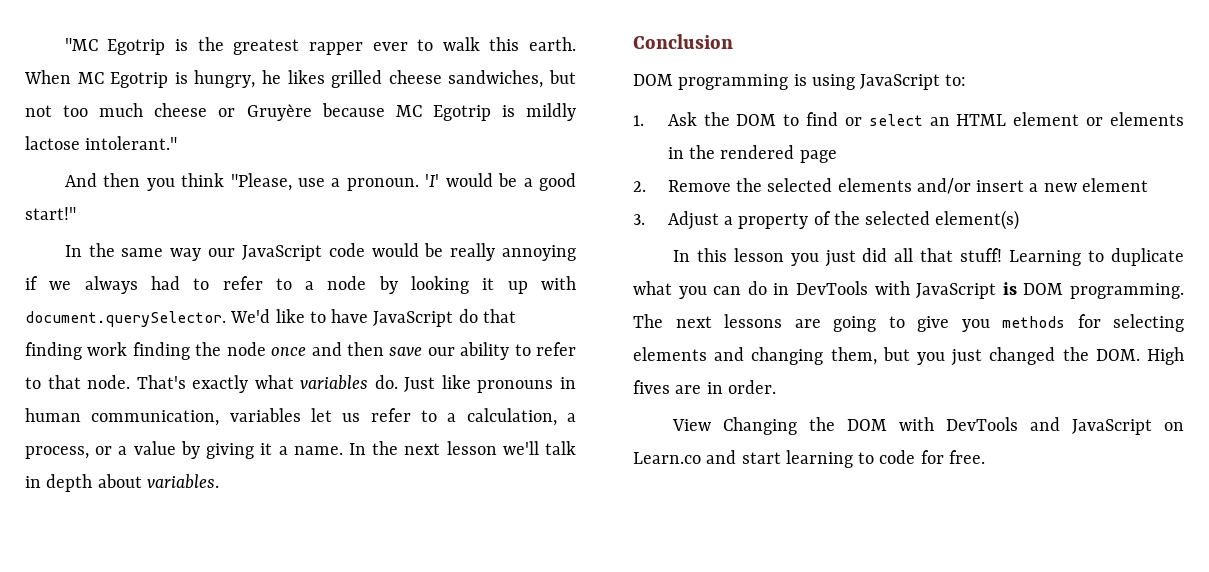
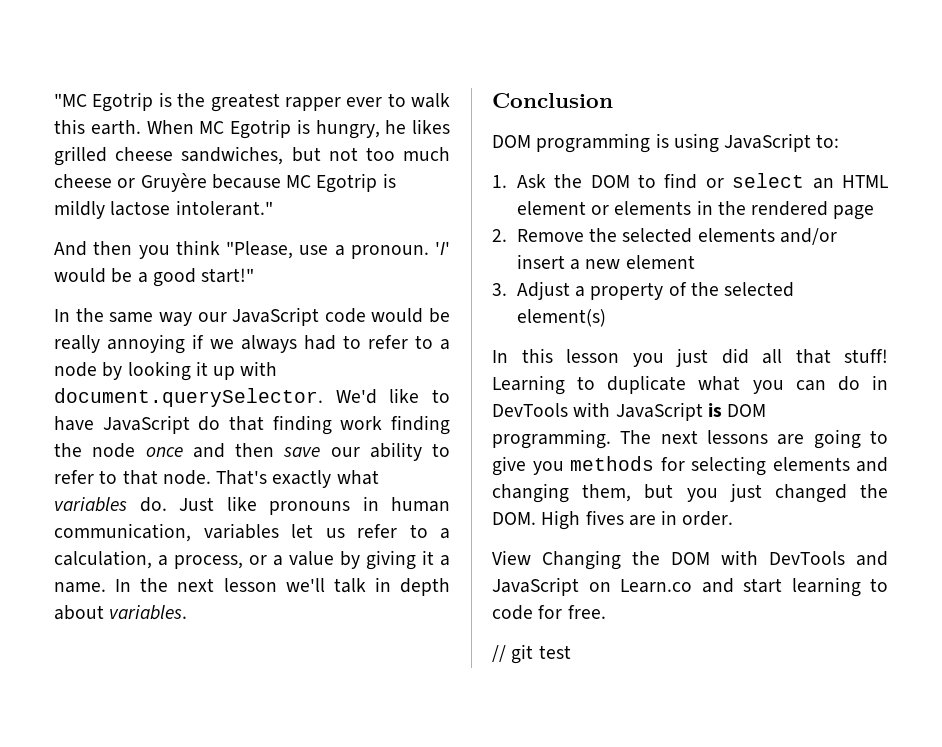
+ // git test

